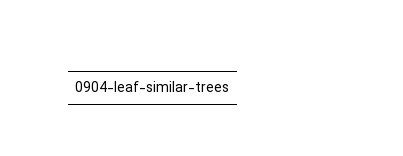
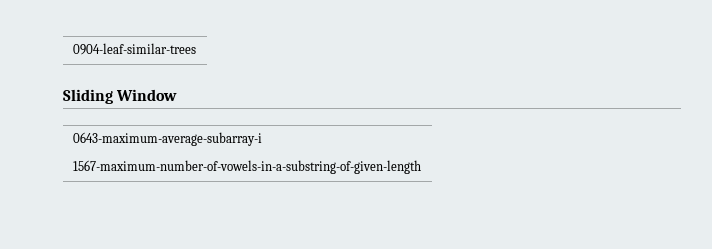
+ Sliding Window
+ 0643-maximum-average-subarray-i
+ 1567-maximum-number-of-vowels-in-a-substring-of-given-length

